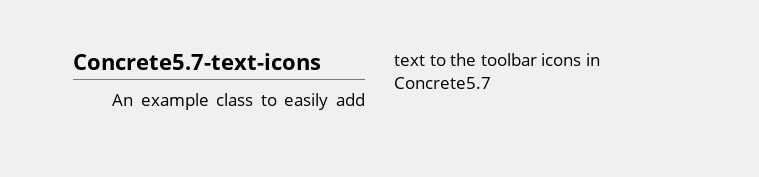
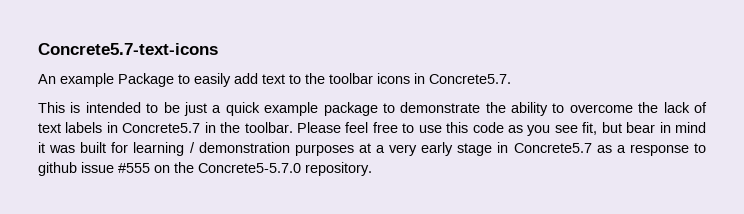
- An example class to easily add text to the toolbar icons in Concrete5.7
+ An example Package to easily add text to the toolbar icons in Concrete5.7.
+ This is intended to be just a quick example package to demonstrate the ability to overcome the lack of text labels in Concrete5.7 in the toolbar. Please feel free to use this code as you see fit, but bear in mind it was built for learning / demonstration purposes at a very early stage in Concrete5.7 as a response to github issue #555 on the Concrete5-5.7.0 repository.

